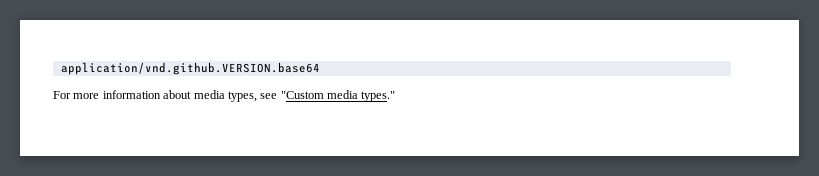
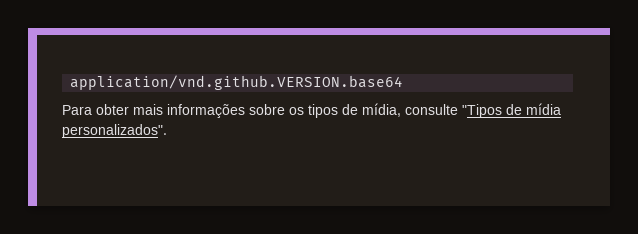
- For more information about media types, see "Custom media types."
+ Para obter mais informações sobre os tipos de mídia, consulte "Tipos de mídia personalizados".

